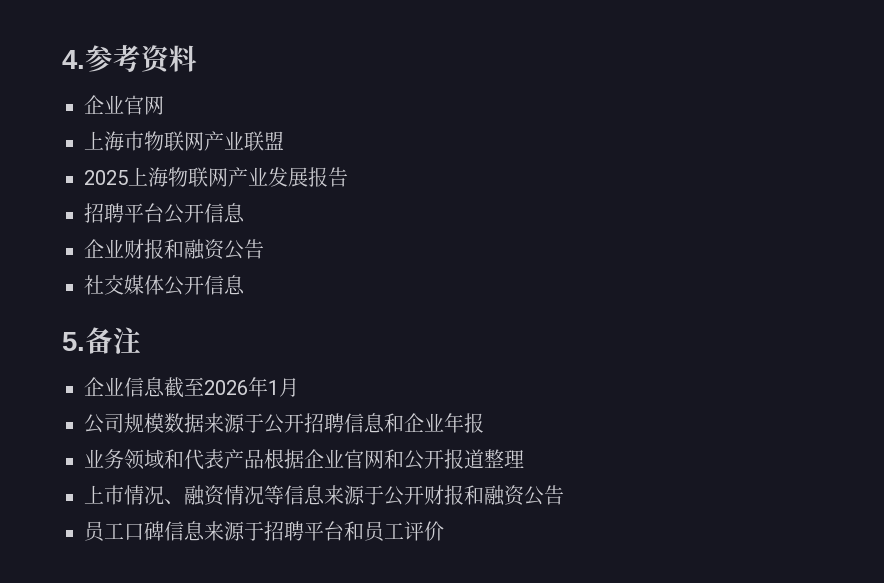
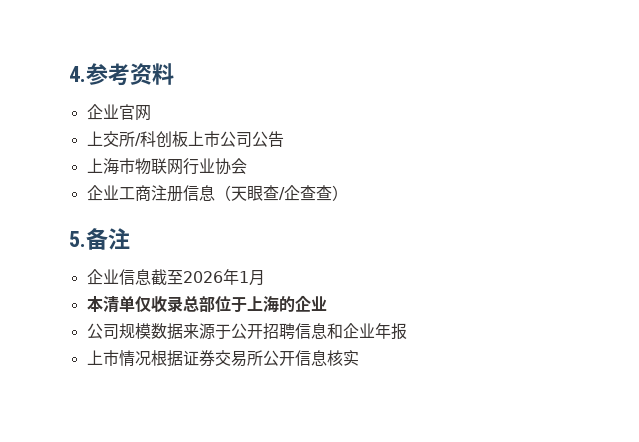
- 上海市物联网产业联盟
- 2025上海物联网产业发展报告
- 招聘平台公开信息
- 企业财报和融资公告
- 社交媒体公开信息
+ 上交所/科创板上市公司公告
+ 上海市物联网行业协会
+ 企业工商注册信息（天眼查/企查查）
+ 本清单仅收录总部位于上海的企业
- 业务领域和代表产品根据企业官网和公开报道整理
- 上市情况、融资情况等信息来源于公开财报和融资公告
- 员工口碑信息来源于招聘平台和员工评价
+ 上市情况根据证券交易所公开信息核实

